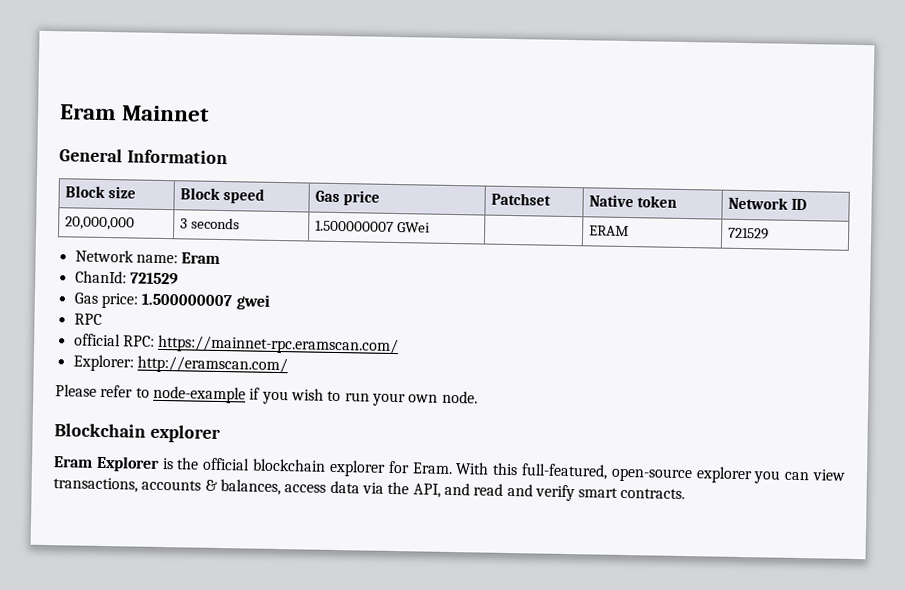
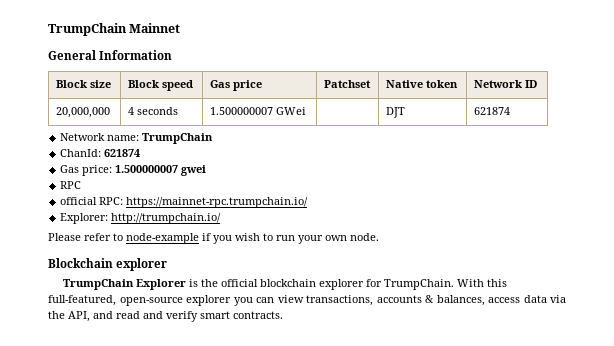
- Eram Mainnet
+ TrumpChain Mainnet
- 20,000,000 | 3 seconds | 1.500000007 GWei | | ERAM | 721529
+ 20,000,000 | 4 seconds | 1.500000007 GWei | | DJT | 621874
- Network name: Eram
+ Network name: TrumpChain
- ChanId: 721529
+ ChanId: 621874
- official RPC: https://mainnet-rpc.eramscan.com/
+ official RPC: https://mainnet-rpc.trumpchain.io/
- Explorer: http://eramscan.com/
+ Explorer: http://trumpchain.io/
- Eram Explorer is the official blockchain explorer for Eram.
+ TrumpChain Explorer is the official blockchain explorer for TrumpChain.

